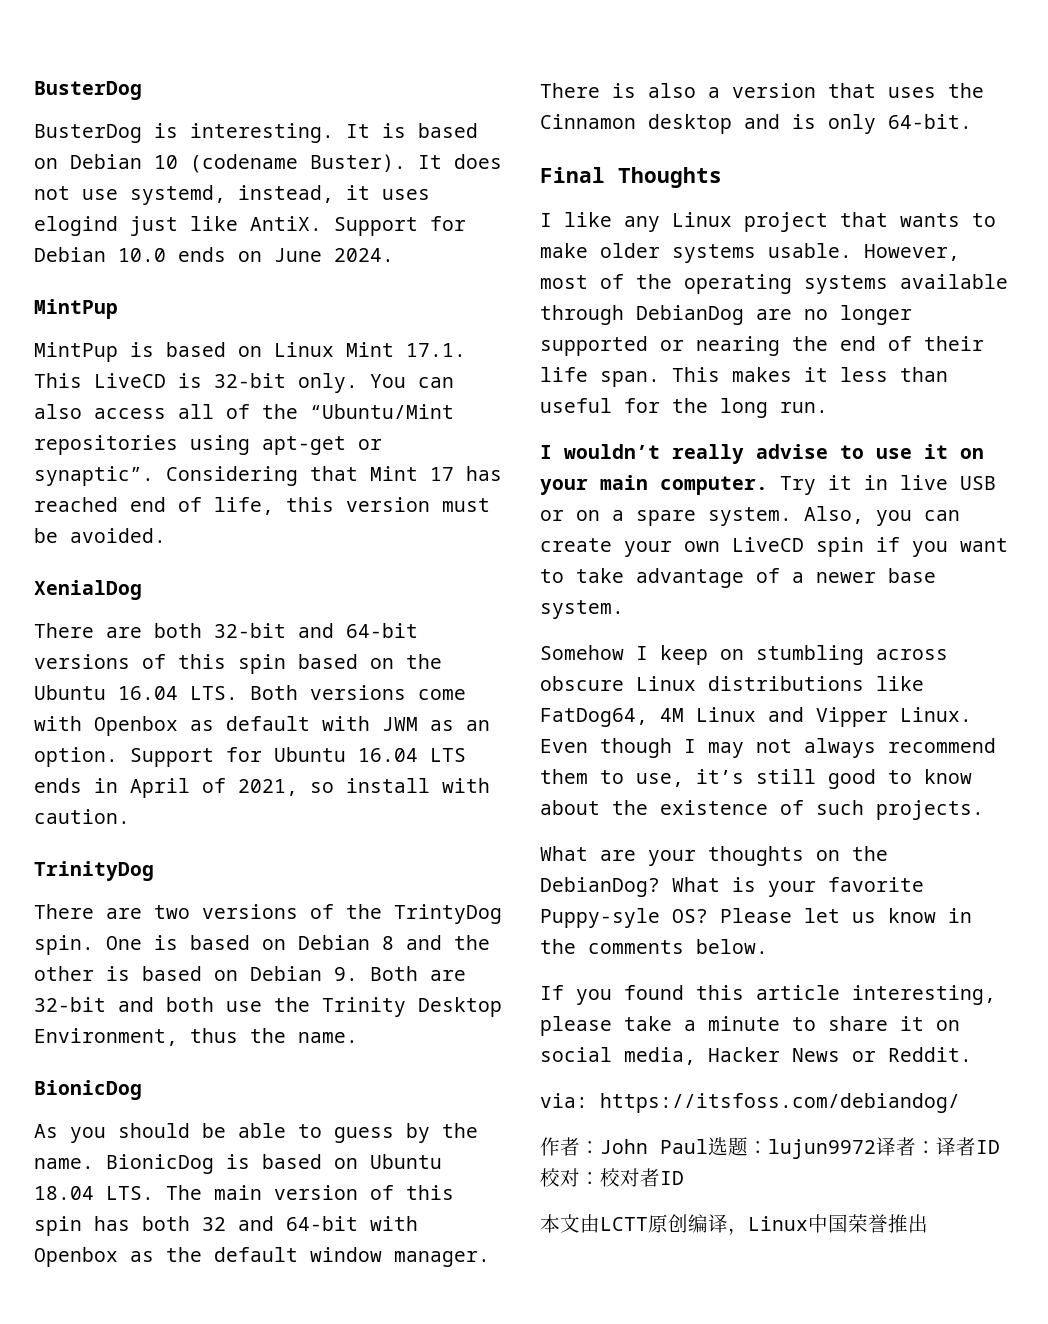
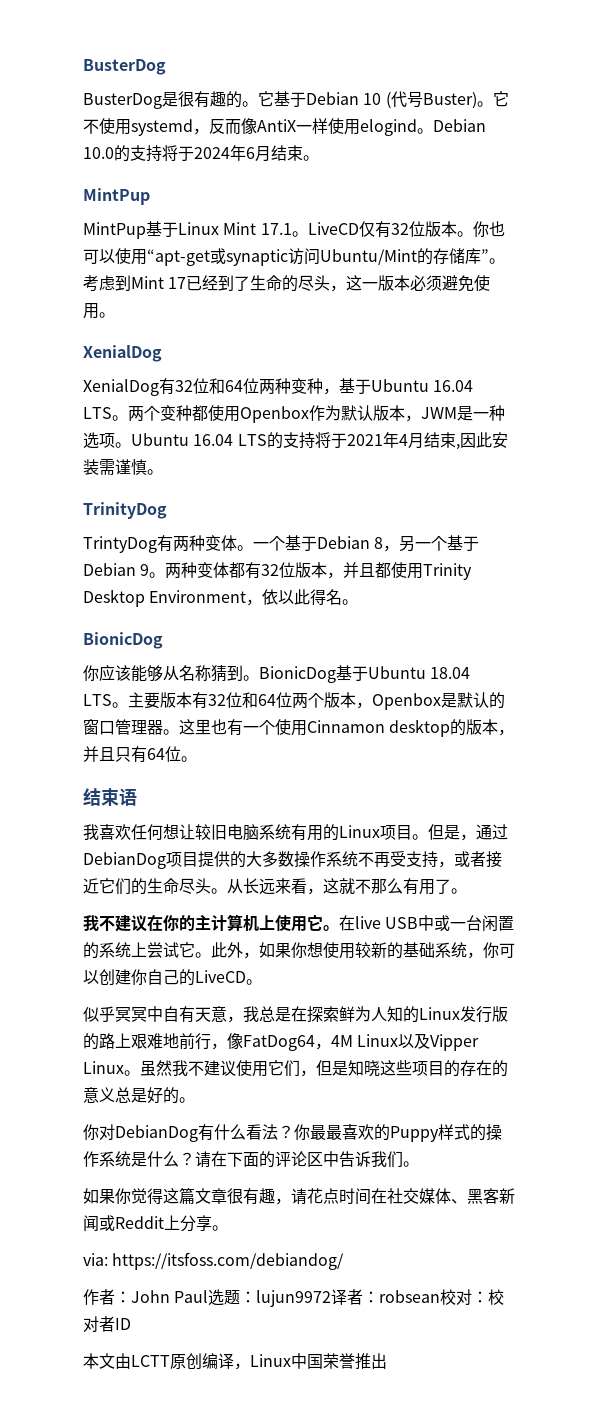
- BusterDog is interesting. It is based on Debian 10 (codename Buster). It does not use systemd, instead, it uses elogind just like AntiX. Support for Debian 10.0 ends on June 2024.
+ BusterDog是很有趣的。它基于Debian 10 (代号Buster)。它不使用systemd，反而像AntiX一样使用elogind。Debian 10.0的支持将于2024年6月结束。
  MintPup
- MintPup is based on Linux Mint 17.1. This LiveCD is 32-bit only. You can also access all of the “Ubuntu/Mint repositories using apt-get or synaptic”. Considering that Mint 17 has reached end of life, this version must be avoided.
+ MintPup基于Linux Mint 17.1。LiveCD仅有32位版本。你也可以使用“apt-get或synaptic访问Ubuntu/Mint的存储库”。考虑到Mint 17已经到了生命的尽头，这一版本必须避免使用。
  XenialDog
- There are both 32-bit and 64-bit versions of this spin based on the Ubuntu 16.04 LTS. Both versions come with Openbox as default with JWM as an option. Support for Ubuntu 16.04 LTS ends in April of 2021, so install with caution.
+ XenialDog有32位和64位两种变种，基于Ubuntu 16.04 LTS。两个变种都使用Openbox作为默认版本，JWM是一种选项。Ubuntu 16.04 LTS的支持将于2021年4月结束,因此安装需谨慎。
  TrinityDog
- There are two versions of the TrintyDog spin. One is based on Debian 8 and the other is based on Debian 9. Both are 32-bit and both use the Trinity Desktop Environment, thus the name.
+ TrintyDog有两种变体。一个基于Debian 8，另一个基于Debian 9。两种变体都有32位版本，并且都使用Trinity Desktop Environment，依以此得名。
  BionicDog
- As you should be able to guess by the name. BionicDog is based on Ubuntu 18.04 LTS. The main version of this spin has both 32 and 64-bit with Openbox as the default window manager. There is also a version that uses the Cinnamon desktop and is only 64-bit.
- Final Thoughts
- I like any Linux project that wants to make older systems usable. However, most of the operating systems available through DebianDog are no longer supported or nearing the end of their life span. This makes it less than useful for the long run.
- I wouldn’t really advise to use it on your main computer. Try it in live USB or on a spare system. Also, you can create your own LiveCD spin if you want to take advantage of a newer base system.
- Somehow I keep on stumbling across obscure Linux distributions like FatDog64, 4M Linux and Vipper Linux. Even though I may not always recommend them to use, it’s still good to know about the existence of such projects.
- What are your thoughts on the DebianDog? What is your favorite Puppy-syle OS? Please let us know in the comments below.
- If you found this article interesting, please take a minute to share it on social media, Hacker News or Reddit.
+ 你应该能够从名称猜到。BionicDog基于Ubuntu 18.04 LTS。主要版本有32位和64位两个版本，Openbox是默认的窗口管理器。这里也有一个使用Cinnamon desktop的版本，并且只有64位。
+ 结束语
+ 我喜欢任何想让较旧电脑系统有用的Linux项目。但是，通过DebianDog项目提供的大多数操作系统不再受支持，或者接近它们的生命尽头。从长远来看，这就不那么有用了。
+ 我不建议在你的主计算机上使用它。在live USB中或一台闲置的系统上尝试它。此外，如果你想使用较新的基础系统，你可以创建你自己的LiveCD。
+ 似乎冥冥中自有天意，我总是在探索鲜为人知的Linux发行版的路上艰难地前行，像FatDog64，4M Linux以及Vipper Linux。虽然我不建议使用它们，但是知晓这些项目的存在的意义总是好的。
+ 你对DebianDog有什么看法？你最最喜欢的Puppy样式的操作系统是什么？请在下面的评论区中告诉我们。
+ 如果你觉得这篇文章很有趣，请花点时间在社交媒体、黑客新闻或Reddit上分享。
- 作者：John Paul选题：lujun9972译者：译者ID校对：校对者ID
+ 作者：John Paul选题：lujun9972译者：robsean校对：校对者ID

